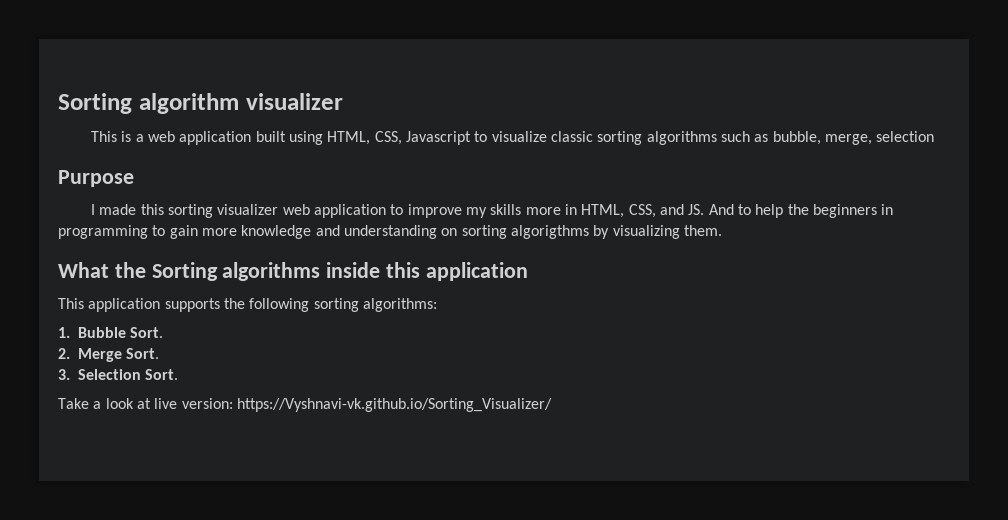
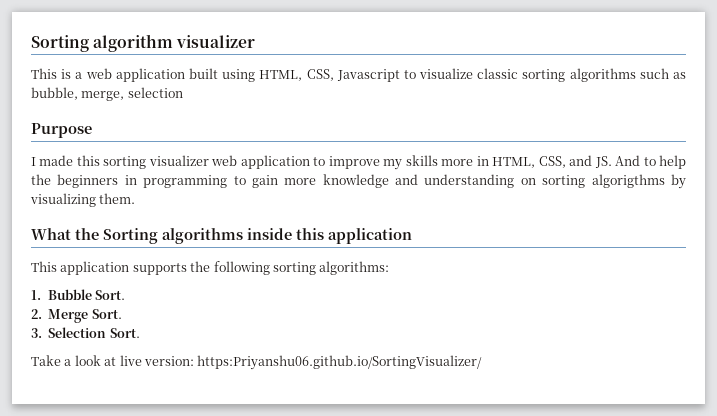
- Take a look at live version: https://Vyshnavi-vk.github.io/Sorting_Visualizer/
+ Take a look at live version: https:Priyanshu06.github.io/SortingVisualizer/

